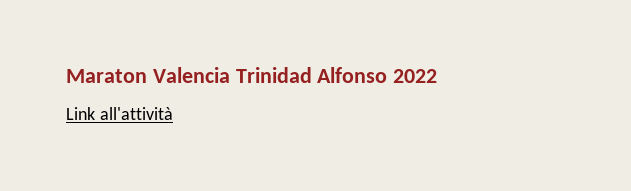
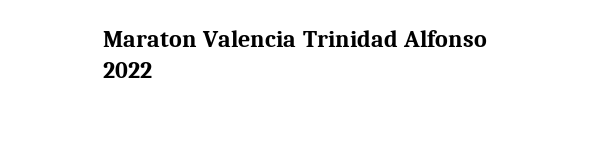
- Link all'attività

